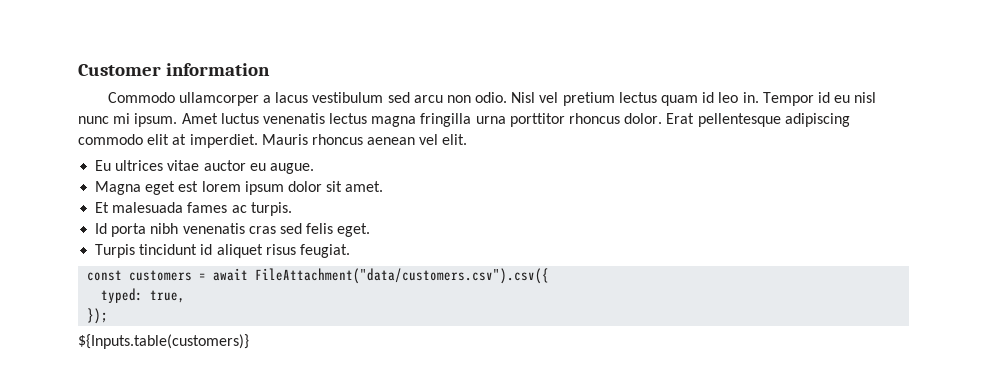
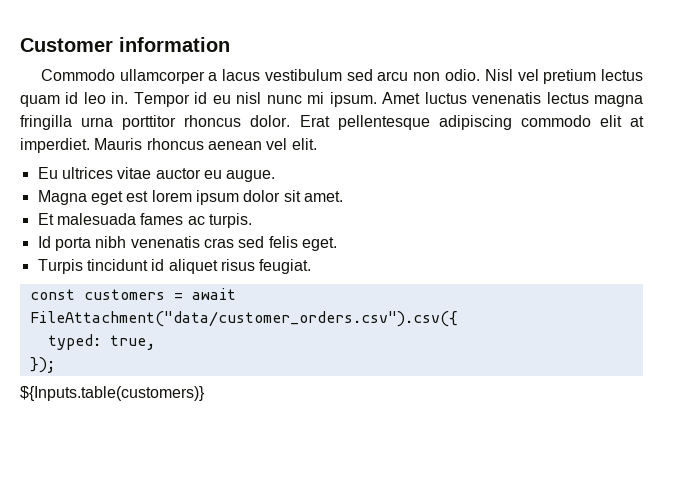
- const customers = await FileAttachment("data/customers.csv").csv({
+ const customers = await FileAttachment("data/customer_orders.csv").csv({

